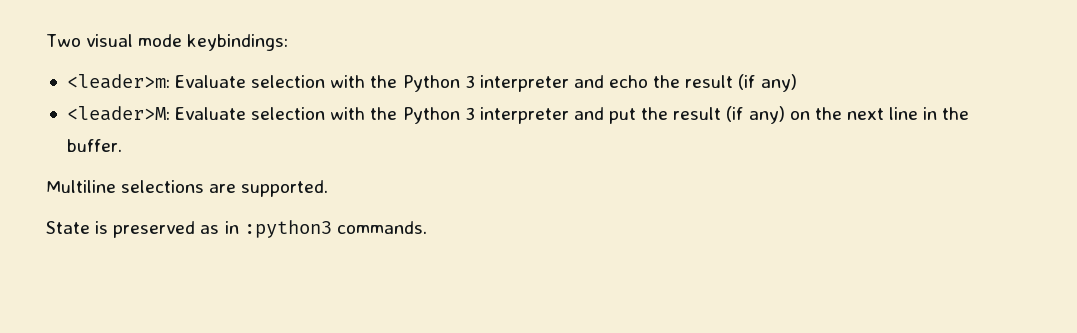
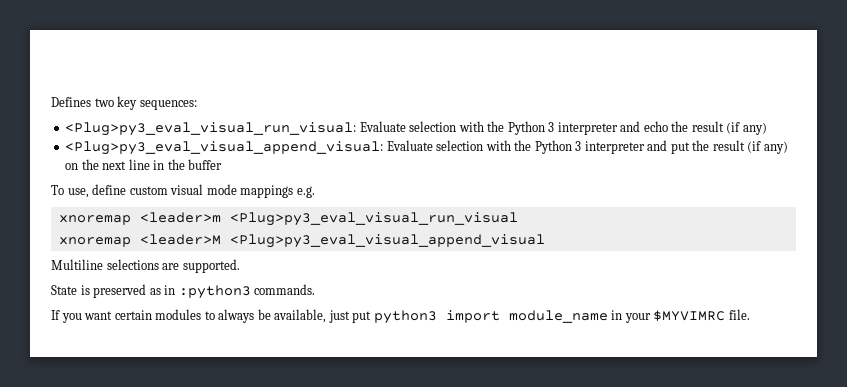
- Two visual mode keybindings:
- <leader>m: Evaluate selection with the Python 3 interpreter and echo the result (if any)
+ Defines two key sequences:
+ <Plug>py3_eval_visual_run_visual: Evaluate selection with the Python 3 interpreter and echo the result (if any)
- <leader>M: Evaluate selection with the Python 3 interpreter and put the result (if any) on the next line in the buffer.
+ <Plug>py3_eval_visual_append_visual: Evaluate selection with the Python 3 interpreter and put the result (if any) on the next line in the buffer
+ To use, define custom visual mode mappings e.g.
+ xnoremap <leader>m <Plug>py3_eval_visual_run_visual
+ xnoremap <leader>M <Plug>py3_eval_visual_append_visual
+ If you want certain modules to always be available, just put python3 import module_name in your $MYVIMRC file.

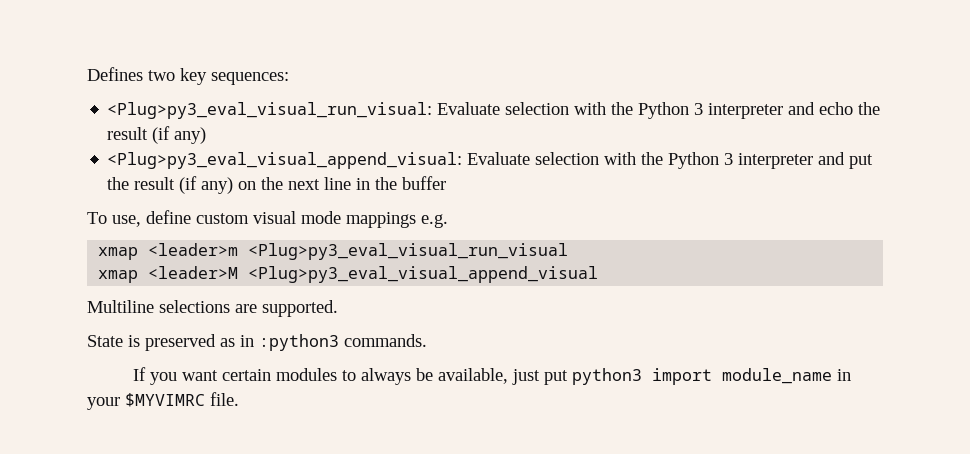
- xnoremap <leader>m <Plug>py3_eval_visual_run_visual
+ xmap <leader>m <Plug>py3_eval_visual_run_visual
- xnoremap <leader>M <Plug>py3_eval_visual_append_visual
+ xmap <leader>M <Plug>py3_eval_visual_append_visual

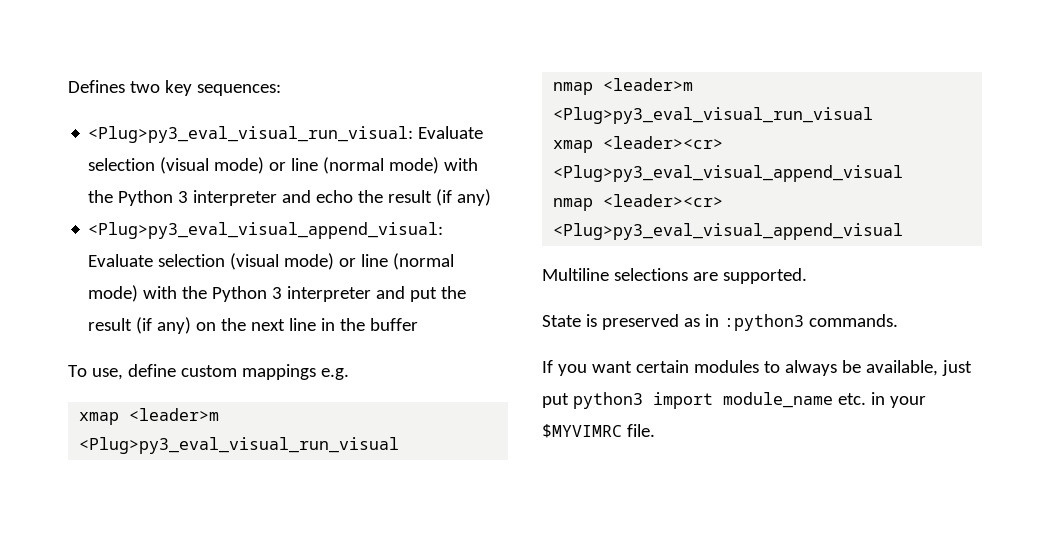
- <Plug>py3_eval_visual_run_visual: Evaluate selection with the Python 3 interpreter and echo the result (if any)
+ <Plug>py3_eval_visual_run_visual: Evaluate selection (visual mode) or line (normal mode) with the Python 3 interpreter and echo the result (if any)
- <Plug>py3_eval_visual_append_visual: Evaluate selection with the Python 3 interpreter and put the result (if any) on the next line in the buffer
+ <Plug>py3_eval_visual_append_visual: Evaluate selection (visual mode) or line (normal mode) with the Python 3 interpreter and put the result (if any) on the next line in the buffer
- To use, define custom visual mode mappings e.g.
+ To use, define custom mappings e.g.
- xmap <leader>M <Plug>py3_eval_visual_append_visual
+ nmap <leader>m <Plug>py3_eval_visual_run_visual
+ xmap <leader><cr> <Plug>py3_eval_visual_append_visual
+ nmap <leader><cr> <Plug>py3_eval_visual_append_visual
- If you want certain modules to always be available, just put python3 import module_name in your $MYVIMRC file.
+ If you want certain modules to always be available, just put python3 import module_name etc. in your $MYVIMRC file.

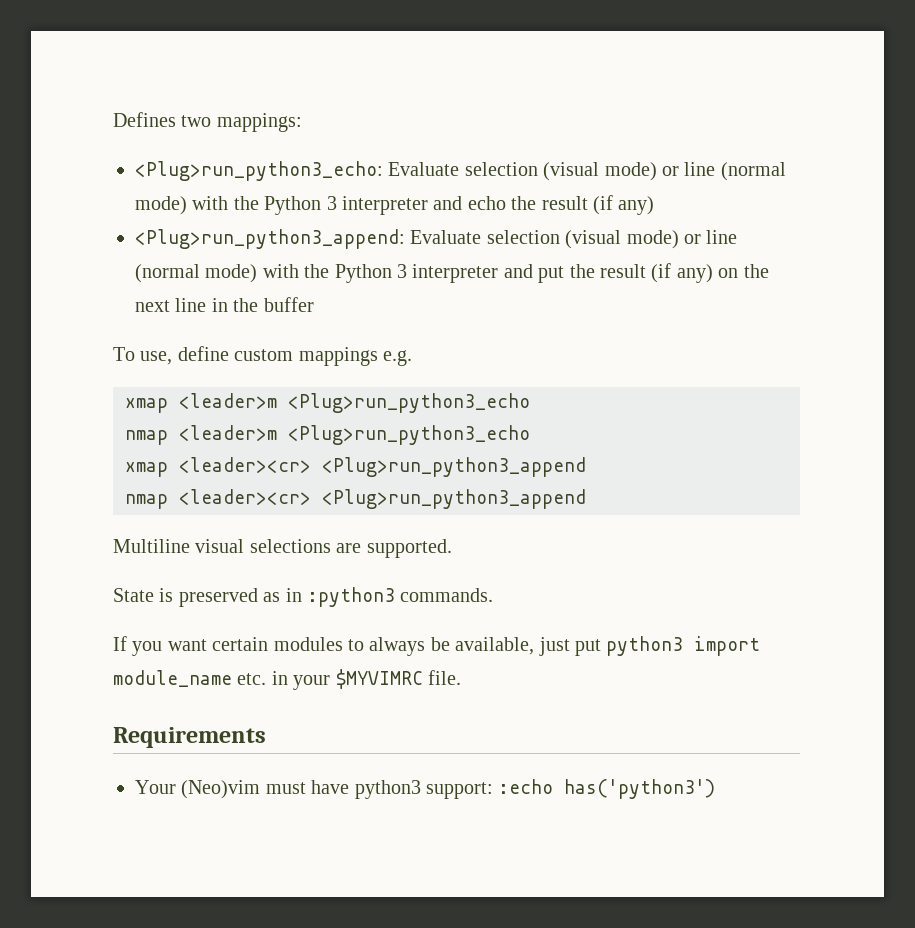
- Defines two key sequences:
- <Plug>py3_eval_visual_run_visual: Evaluate selection (visual mode) or line (normal mode) with the Python 3 interpreter and echo the result (if any)
+ Defines two mappings:
+ <Plug>run_python3_echo: Evaluate selection (visual mode) or line (normal mode) with the Python 3 interpreter and echo the result (if any)
- <Plug>py3_eval_visual_append_visual: Evaluate selection (visual mode) or line (normal mode) with the Python 3 interpreter and put the result (if any) on the next line in the buffer
+ <Plug>run_python3_append: Evaluate selection (visual mode) or line (normal mode) with the Python 3 interpreter and put the result (if any) on the next line in the buffer
- xmap <leader>m <Plug>py3_eval_visual_run_visual
+ xmap <leader>m <Plug>run_python3_echo
- nmap <leader>m <Plug>py3_eval_visual_run_visual
+ nmap <leader>m <Plug>run_python3_echo
- xmap <leader><cr> <Plug>py3_eval_visual_append_visual
+ xmap <leader><cr> <Plug>run_python3_append
- nmap <leader><cr> <Plug>py3_eval_visual_append_visual
+ nmap <leader><cr> <Plug>run_python3_append
- Multiline selections are supported.
+ Multiline visual selections are supported.
+ Requirements
+ Your (Neo)vim must have python3 support: :echo has('python3')

